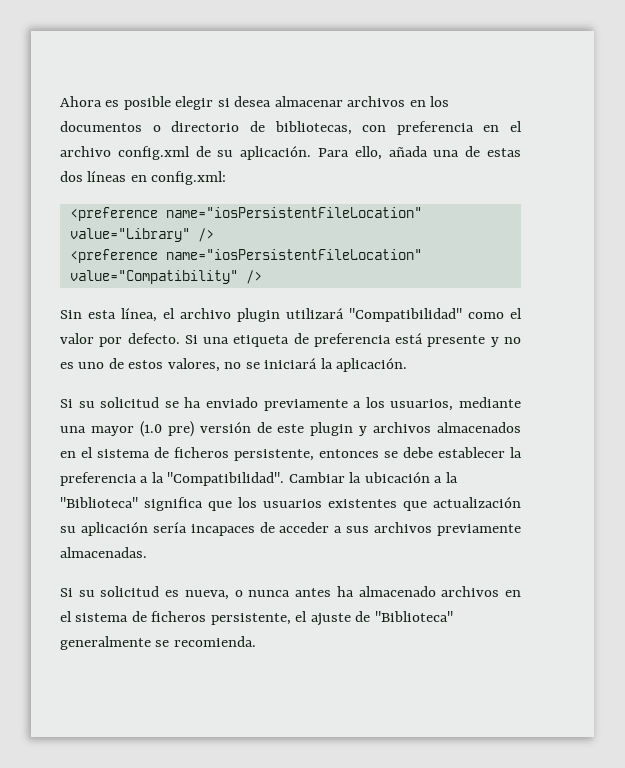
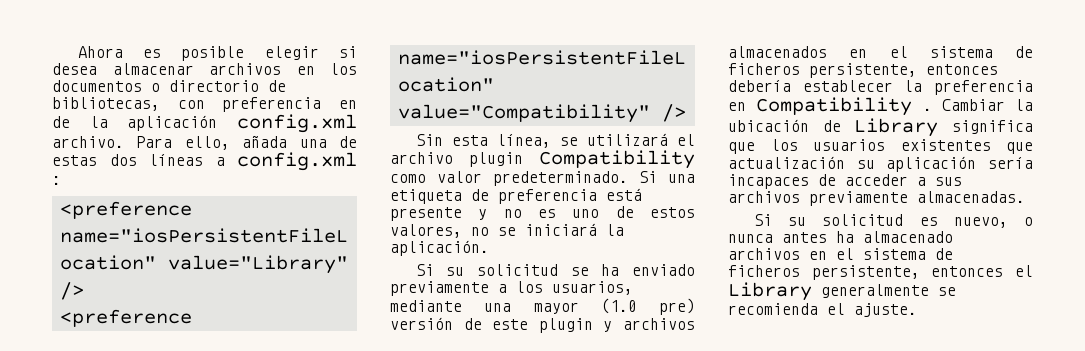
- Ahora es posible elegir si desea almacenar archivos en los documentos o directorio de bibliotecas, con preferencia en el archivo config.xml de su aplicación.
+ Ahora es posible elegir si desea almacenar archivos en los documentos o directorio de bibliotecas, con preferencia en de la aplicación config.xml archivo.
- Para ello, añada una de estas dos líneas en config.xml:
+ Para ello, añada una de estas dos líneas a config.xml :
- Sin esta línea, el archivo plugin utilizará "Compatibilidad" como el valor por defecto.
+ Sin esta línea, se utilizará el archivo plugin Compatibility como valor predeterminado.
- Si su solicitud se ha enviado previamente a los usuarios, mediante una mayor (1.0 pre) versión de este plugin y archivos almacenados en el sistema de ficheros persistente, entonces se debe establecer la preferencia a la "Compatibilidad". Cambiar la ubicación a la "Biblioteca" significa que los usuarios existentes que actualización su aplicación sería incapaces de acceder a sus archivos previamente almacenadas.
+ Si su solicitud se ha enviado previamente a los usuarios, mediante una mayor (1.0 pre) versión de este plugin y archivos almacenados en el sistema de ficheros persistente, entonces debería establecer la preferencia en Compatibility . Cambiar la ubicación de Library significa que los usuarios existentes que actualización su aplicación sería incapaces de acceder a sus archivos previamente almacenadas.
- Si su solicitud es nueva, o nunca antes ha almacenado archivos en el sistema de ficheros persistente, el ajuste de "Biblioteca" generalmente se recomienda.
+ Si su solicitud es nuevo, o nunca antes ha almacenado archivos en el sistema de ficheros persistente, entonces el Library generalmente se recomienda el ajuste.

